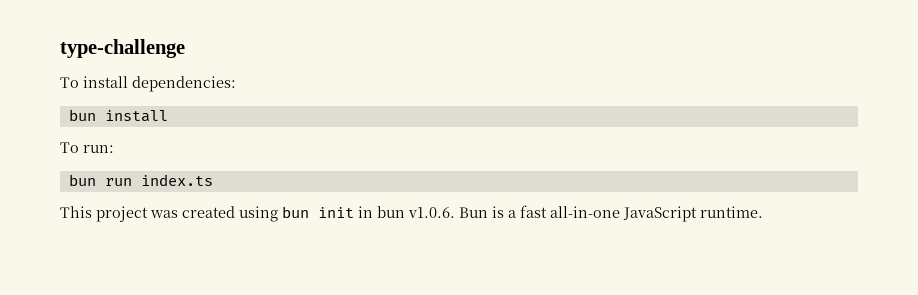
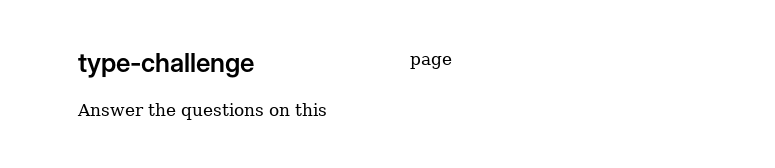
- To install dependencies:
- bun install
- To run:
- bun run index.ts
- This project was created using bun init in bun v1.0.6. Bun is a fast all-in-one JavaScript runtime.
+ Answer the questions on this page

